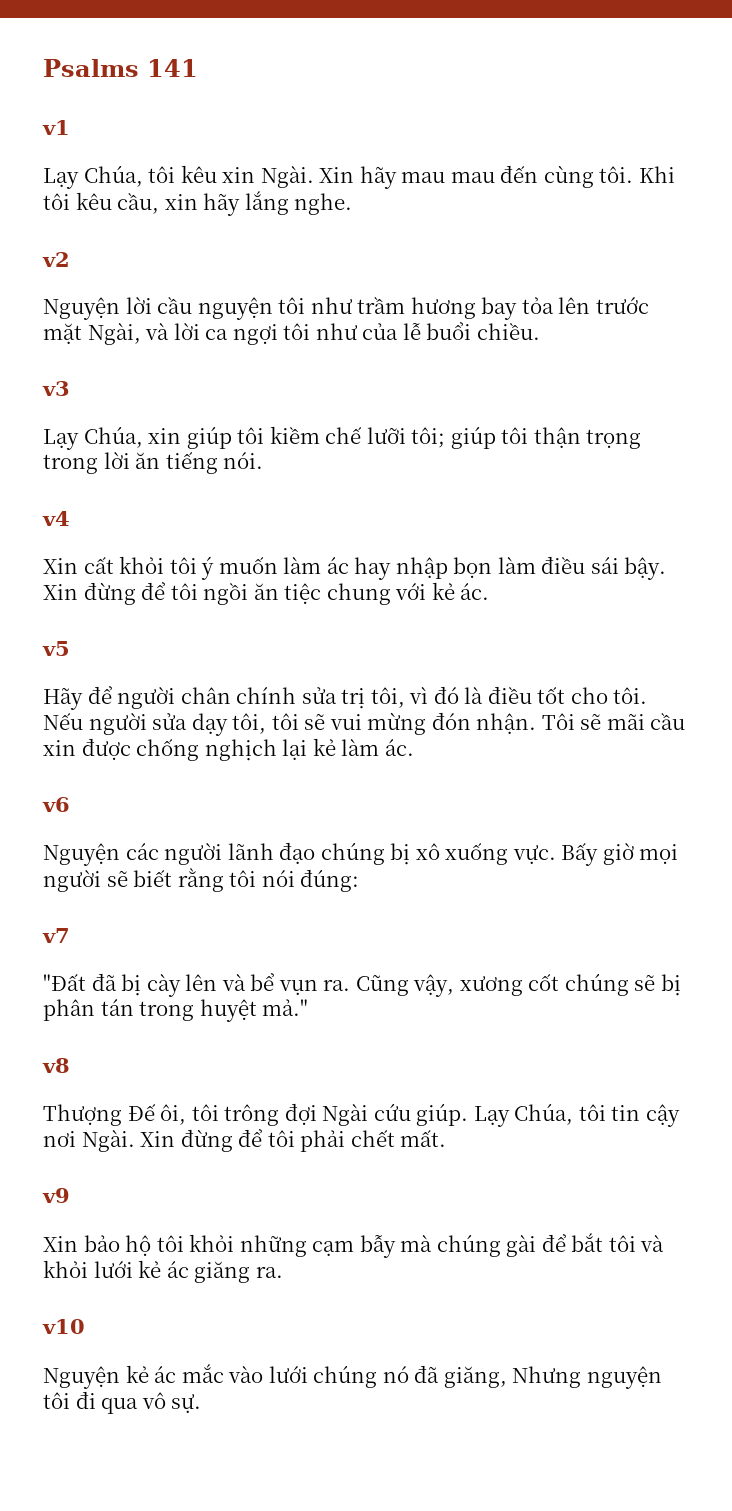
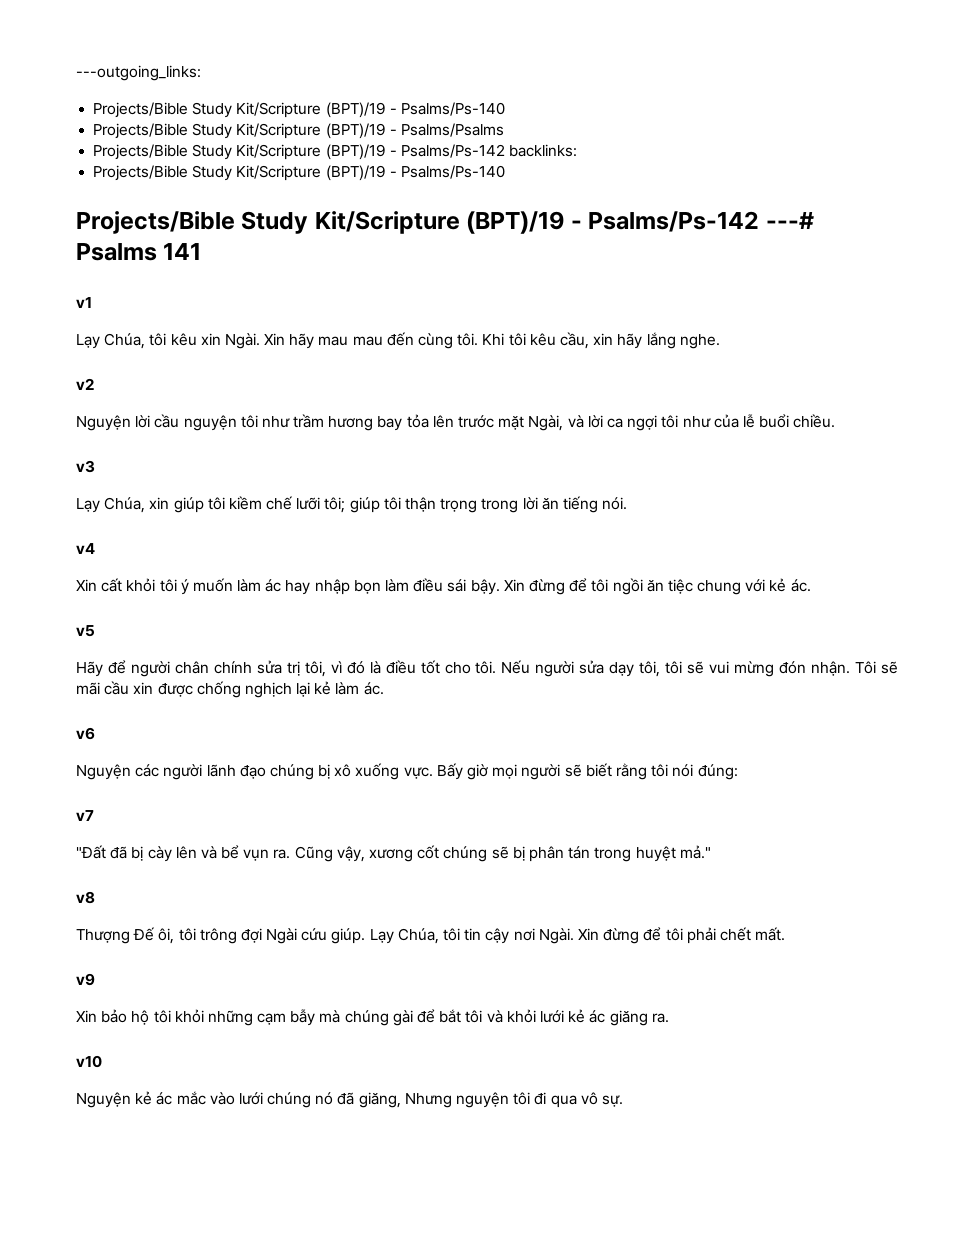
- Psalms 141
+ ---outgoing_links:
+ Projects/Bible Study Kit/Scripture (BPT)/19 - Psalms/Ps-140
+ Projects/Bible Study Kit/Scripture (BPT)/19 - Psalms/Psalms
+ Projects/Bible Study Kit/Scripture (BPT)/19 - Psalms/Ps-142 backlinks:
+ Projects/Bible Study Kit/Scripture (BPT)/19 - Psalms/Ps-140
+ Projects/Bible Study Kit/Scripture (BPT)/19 - Psalms/Ps-142 ---# Psalms 141

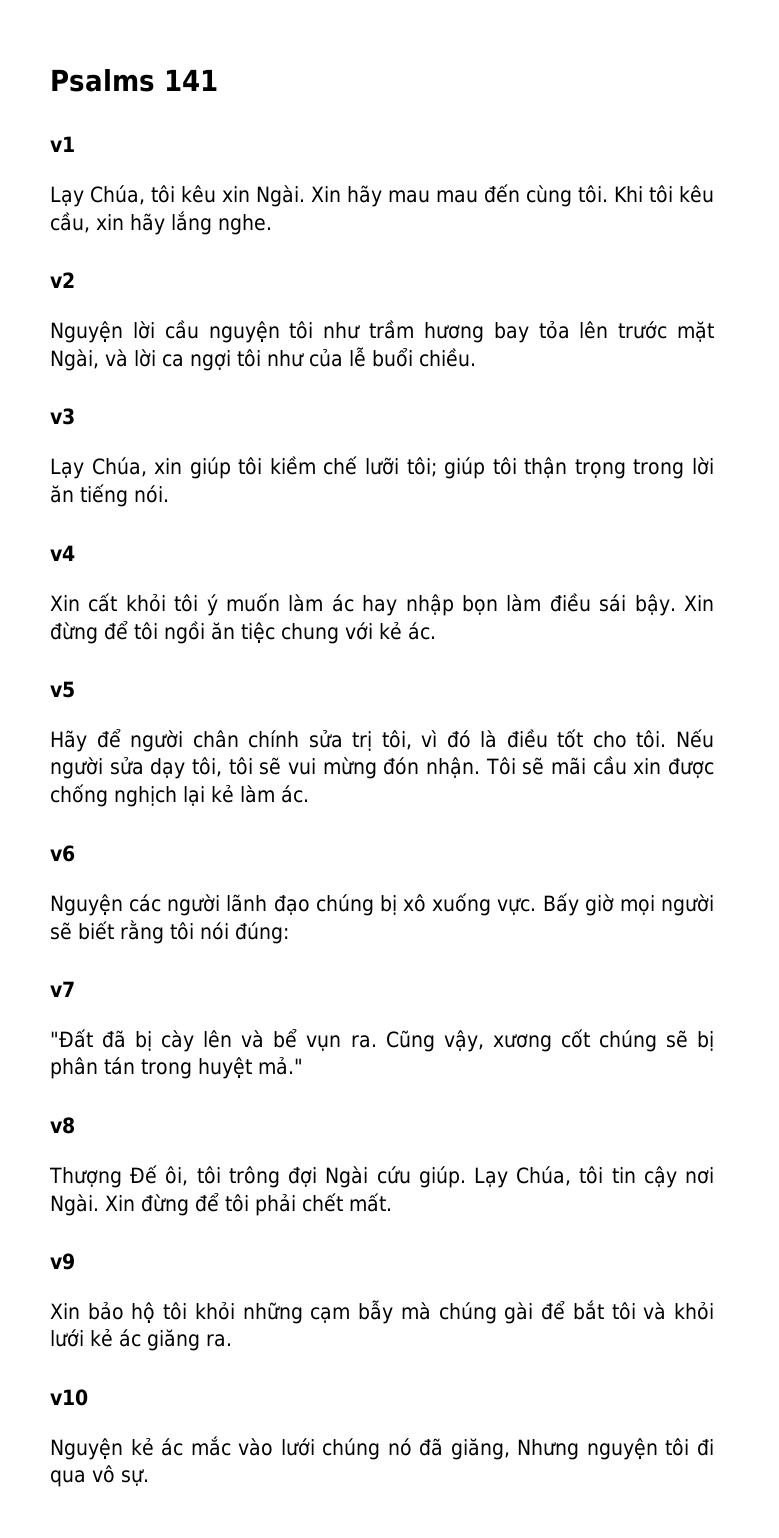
- ---outgoing_links:
- Projects/Bible Study Kit/Scripture (BPT)/19 - Psalms/Ps-140
- Projects/Bible Study Kit/Scripture (BPT)/19 - Psalms/Psalms
- Projects/Bible Study Kit/Scripture (BPT)/19 - Psalms/Ps-142 backlinks:
- Projects/Bible Study Kit/Scripture (BPT)/19 - Psalms/Ps-140
- Projects/Bible Study Kit/Scripture (BPT)/19 - Psalms/Ps-142 ---# Psalms 141
+ Psalms 141

